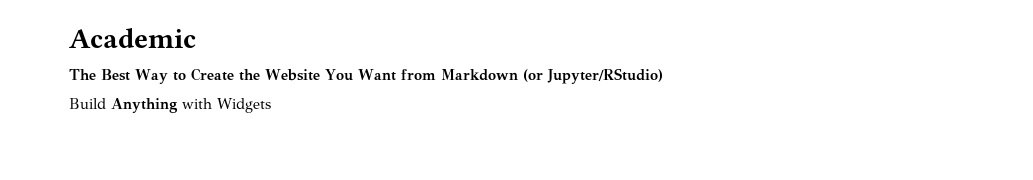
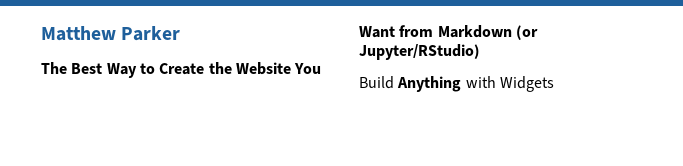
- Academic
+ Matthew Parker

